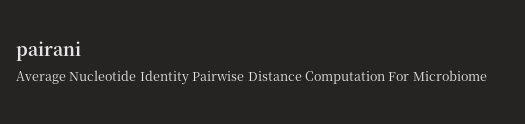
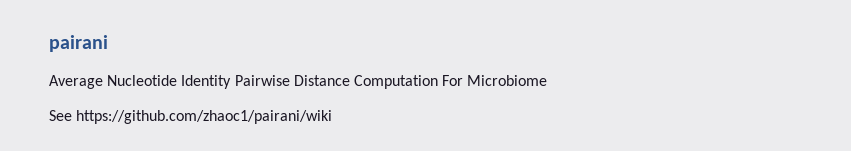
+ See https://github.com/zhaoc1/pairani/wiki

